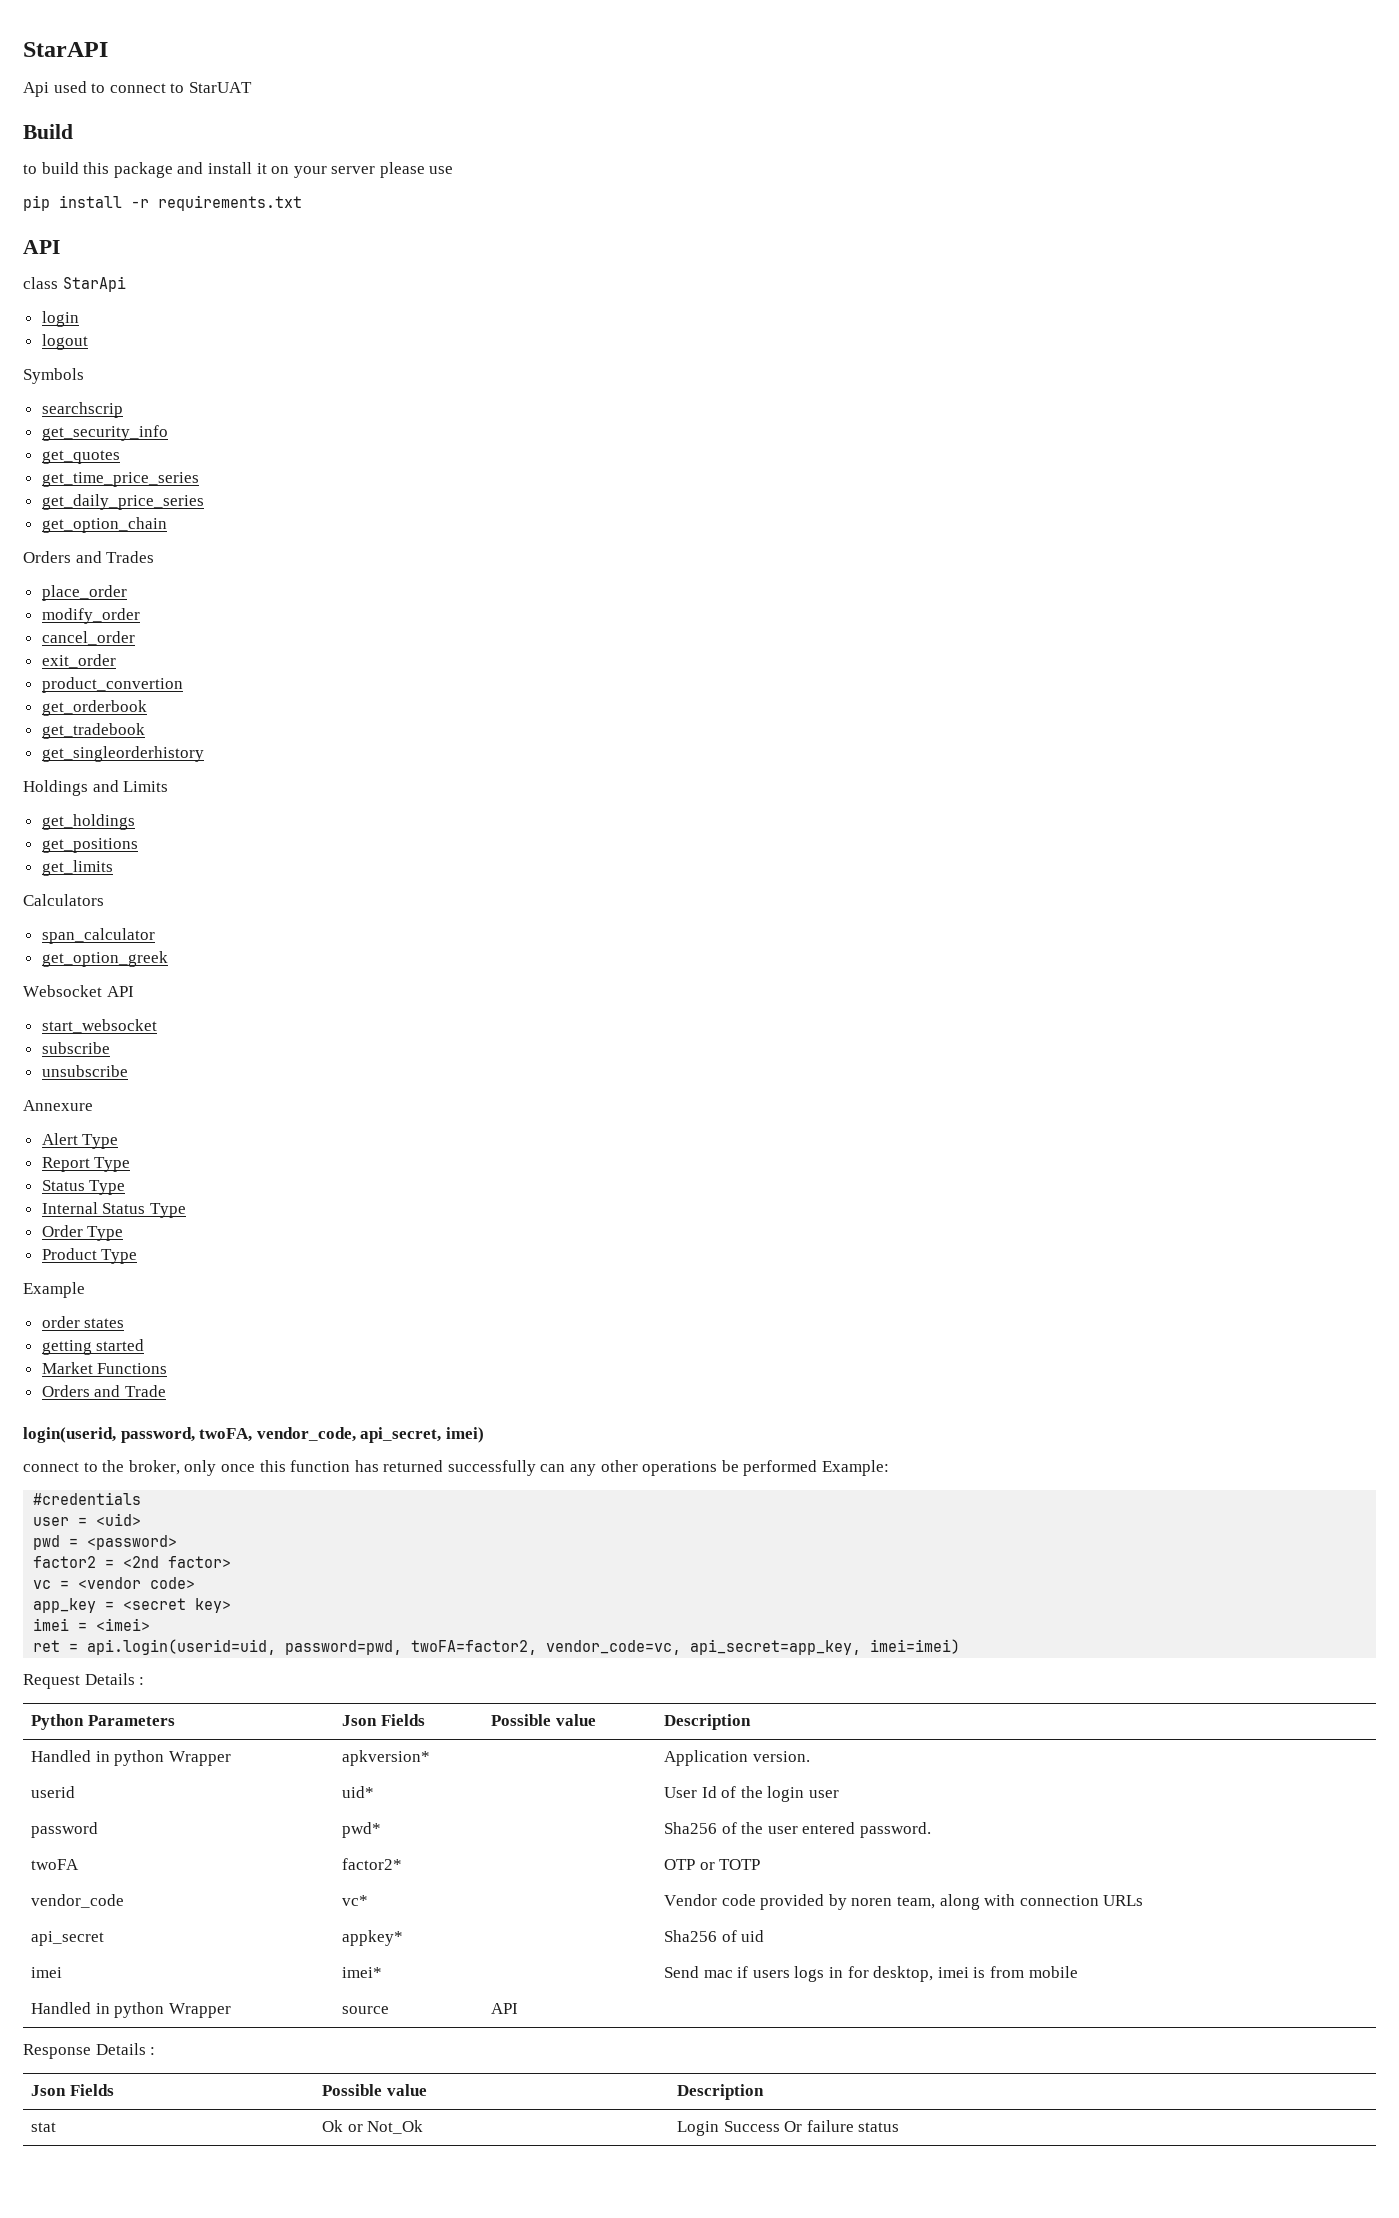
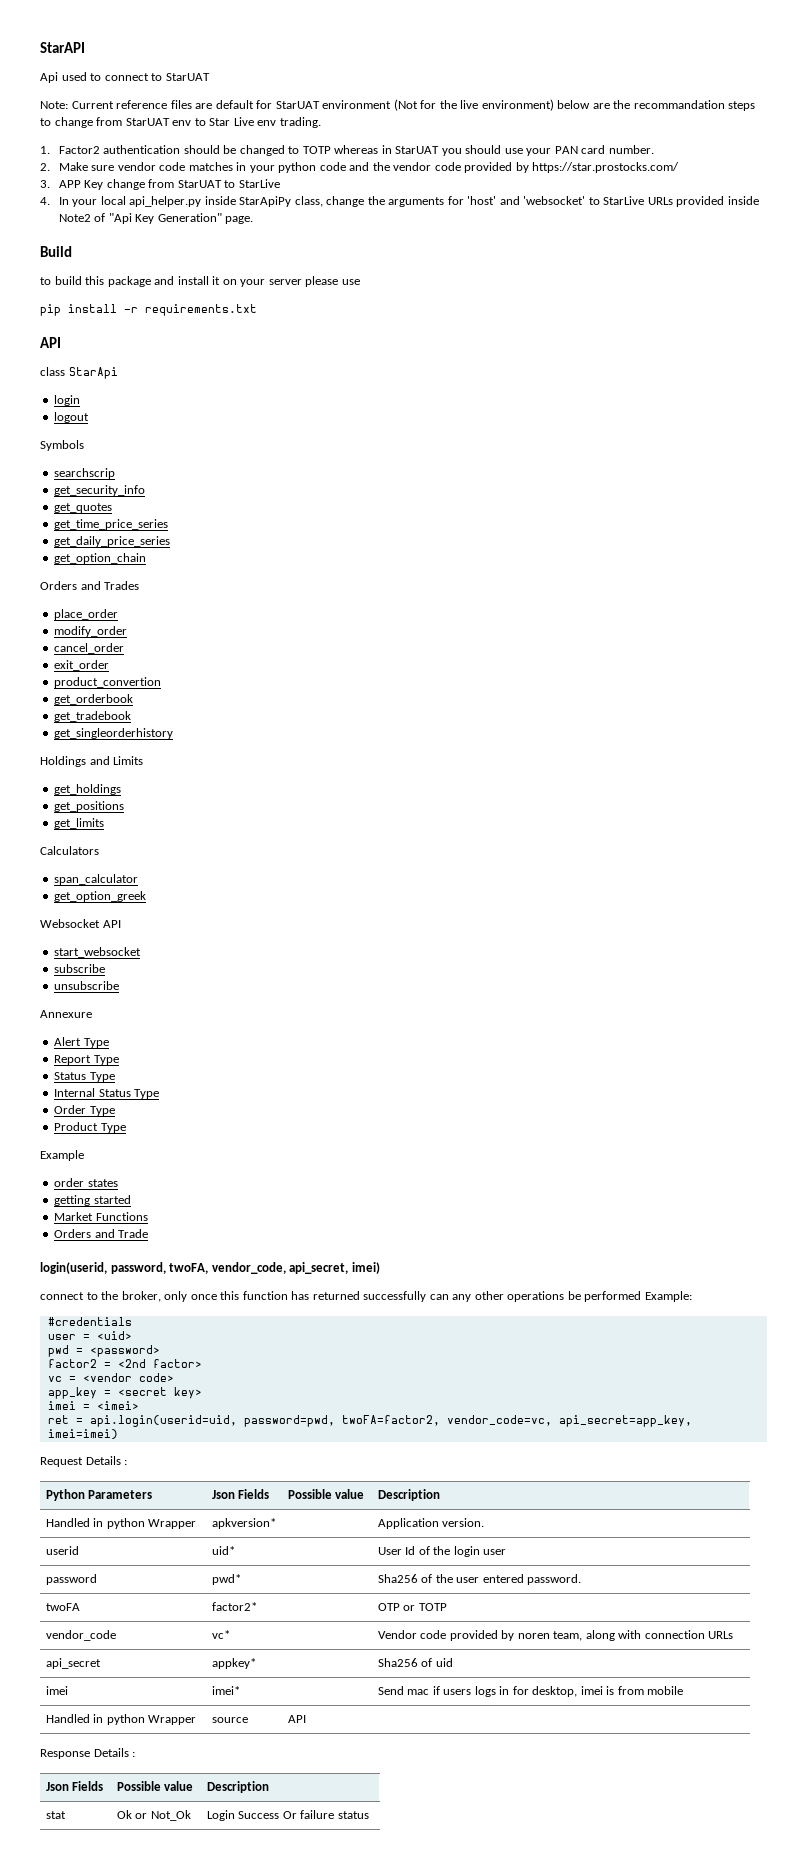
+ Note: Current reference files are default for StarUAT environment (Not for the live environment) below are the recommandation steps to change from StarUAT env to Star Live env trading.
+ 1. Factor2 authentication should be changed to TOTP whereas in StarUAT you should use your PAN card number.
+ 2. Make sure vendor code matches in your python code and the vendor code provided by https://star.prostocks.com/
+ 3. APP Key change from StarUAT to StarLive
+ 4. In your local api_helper.py inside StarApiPy class, change the arguments for 'host' and 'websocket' to StarLive URLs provided inside Note2 of "Api Key Generation" page.

